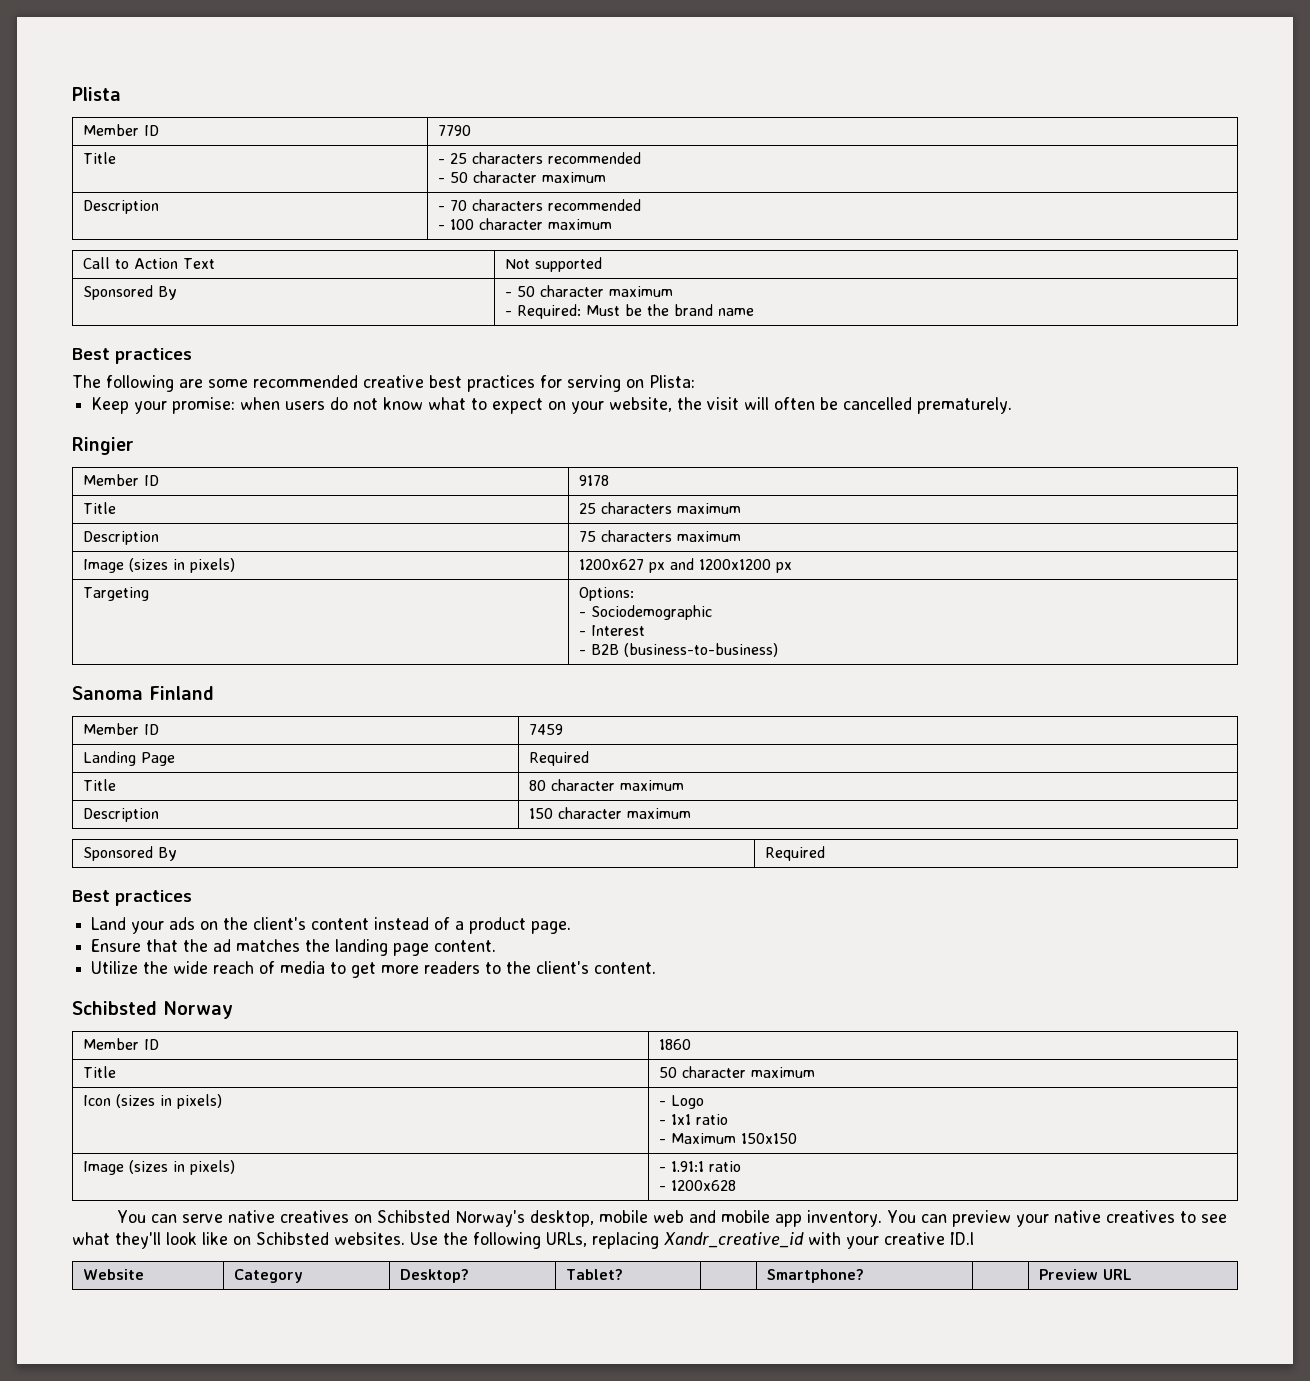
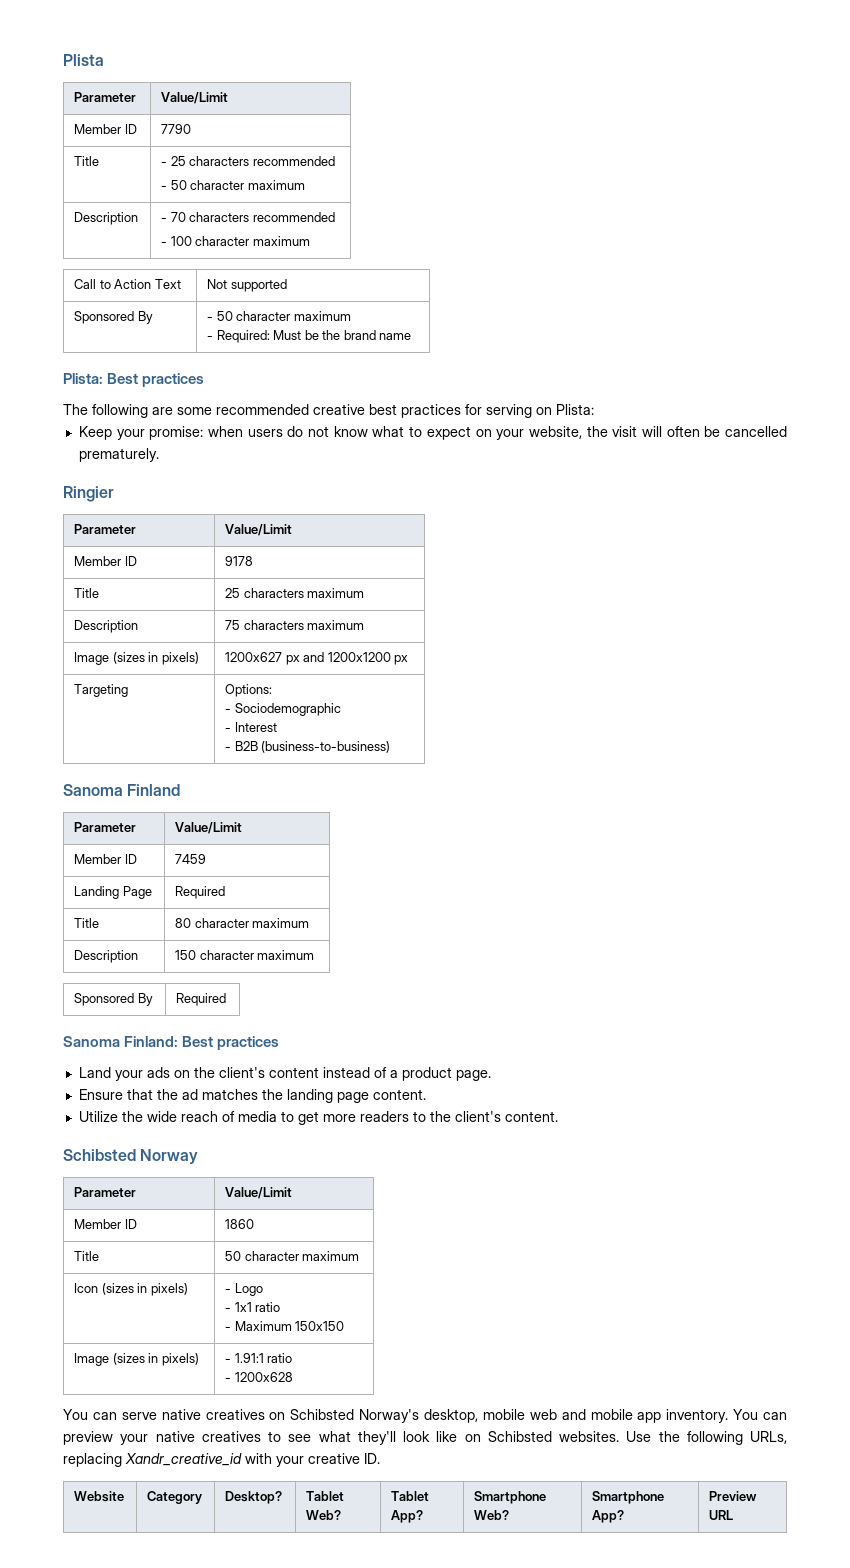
  Plista
+ Parameter | Value/Limit
  Sponsored By | - 50 character maximum
  - Required: Must be the brand name
- Best practices
+ Plista: Best practices
  Ringier
+ Parameter | Value/Limit
  Sanoma Finland
+ Parameter | Value/Limit
  Sponsored By | Required
- Best practices
+ Sanoma Finland: Best practices
  Schibsted Norway
+ Parameter | Value/Limit
- Use the following URLs, replacing Xandr_creative_id with your creative ID.l
+ Use the following URLs, replacing Xandr_creative_id with your creative ID.
- Website | Category | Desktop? | Tablet? | | Smartphone? | | Preview URL
+ Website | Category | Desktop? | Tablet Web? | Tablet App? | Smartphone Web? | Smartphone App? | Preview URL

